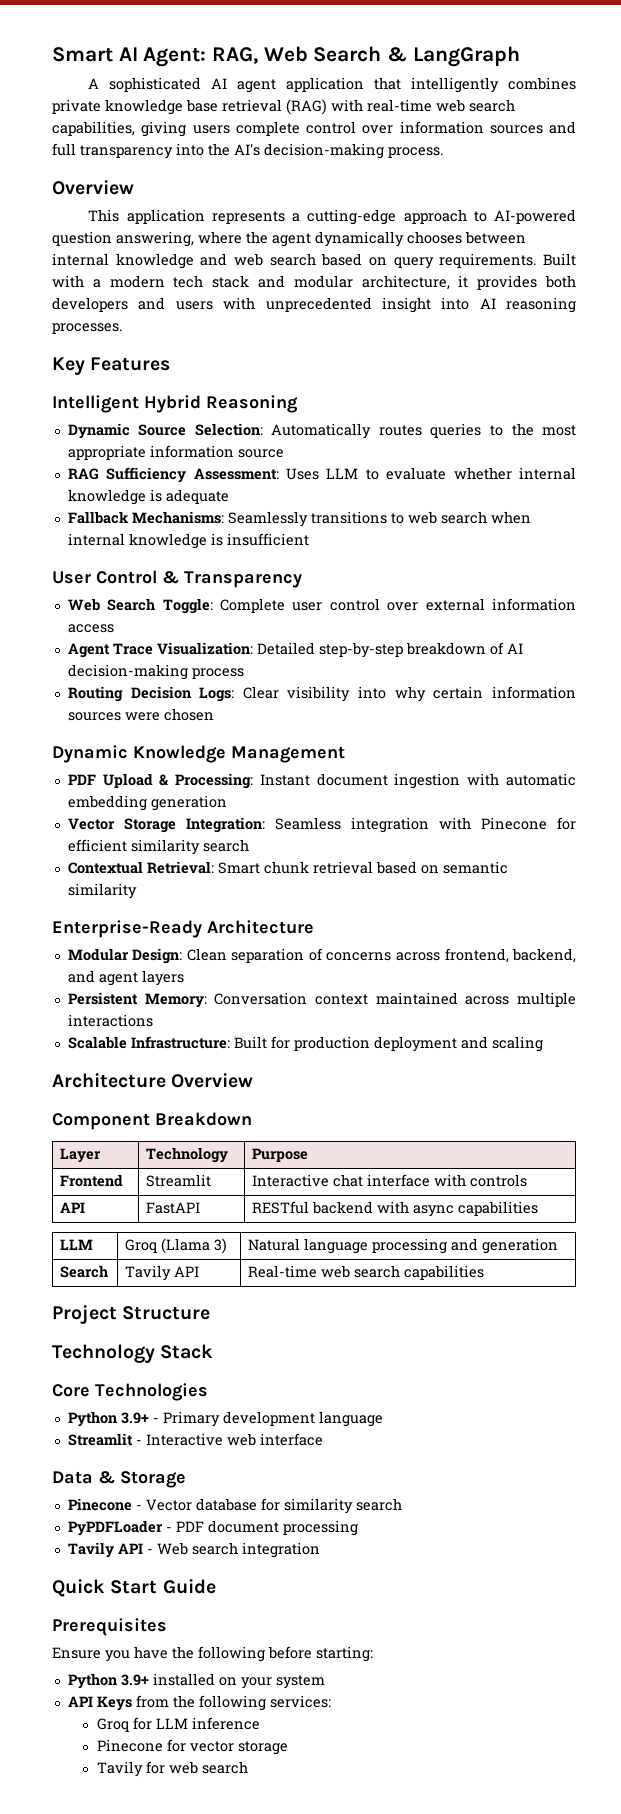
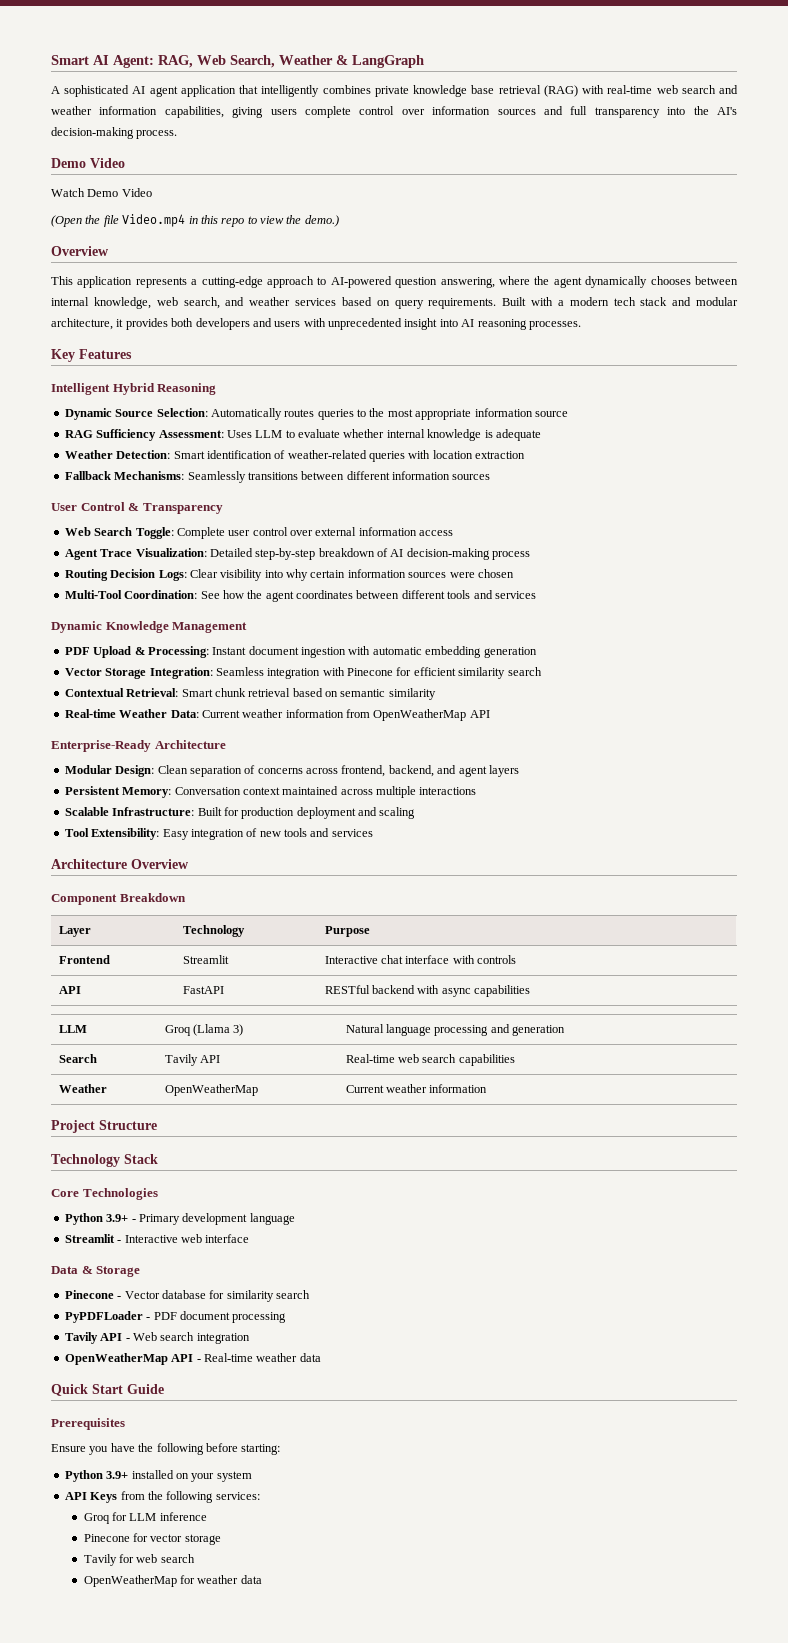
- Smart AI Agent: RAG, Web Search & LangGraph
+ Smart AI Agent: RAG, Web Search, Weather & LangGraph
- A sophisticated AI agent application that intelligently combines private knowledge base retrieval (RAG) with real-time web search capabilities, giving users complete control over information sources and full transparency into the AI's decision-making process.
+ A sophisticated AI agent application that intelligently combines private knowledge base retrieval (RAG) with real-time web search and weather information capabilities, giving users complete control over information sources and full transparency into the AI's decision-making process.
+ Demo Video
+ Watch Demo Video
+ (Open the file Video.mp4 in this repo to view the demo.)
- This application represents a cutting-edge approach to AI-powered question answering, where the agent dynamically chooses between internal knowledge and web search based on query requirements.
+ This application represents a cutting-edge approach to AI-powered question answering, where the agent dynamically chooses between internal knowledge, web search, and weather services based on query requirements.
- Fallback Mechanisms: Seamlessly transitions to web search when internal knowledge is insufficient
+ Weather Detection: Smart identification of weather-related queries with location extraction
+ Fallback Mechanisms: Seamlessly transitions between different information sources
+ Multi-Tool Coordination: See how the agent coordinates between different tools and services
+ Real-time Weather Data: Current weather information from OpenWeatherMap API
+ Tool Extensibility: Easy integration of new tools and services
+ Weather | OpenWeatherMap | Current weather information
+ OpenWeatherMap API - Real-time weather data
+ OpenWeatherMap for weather data

